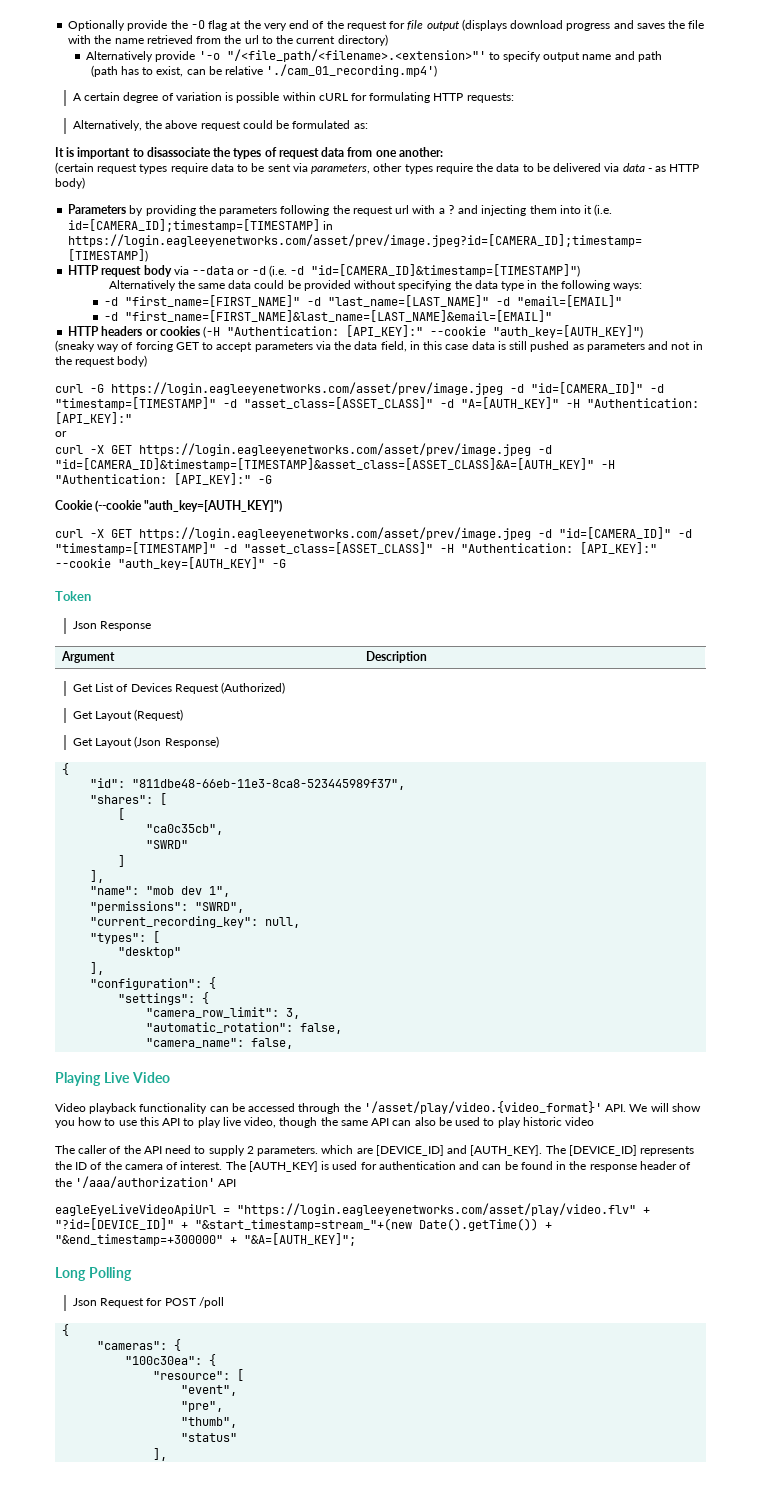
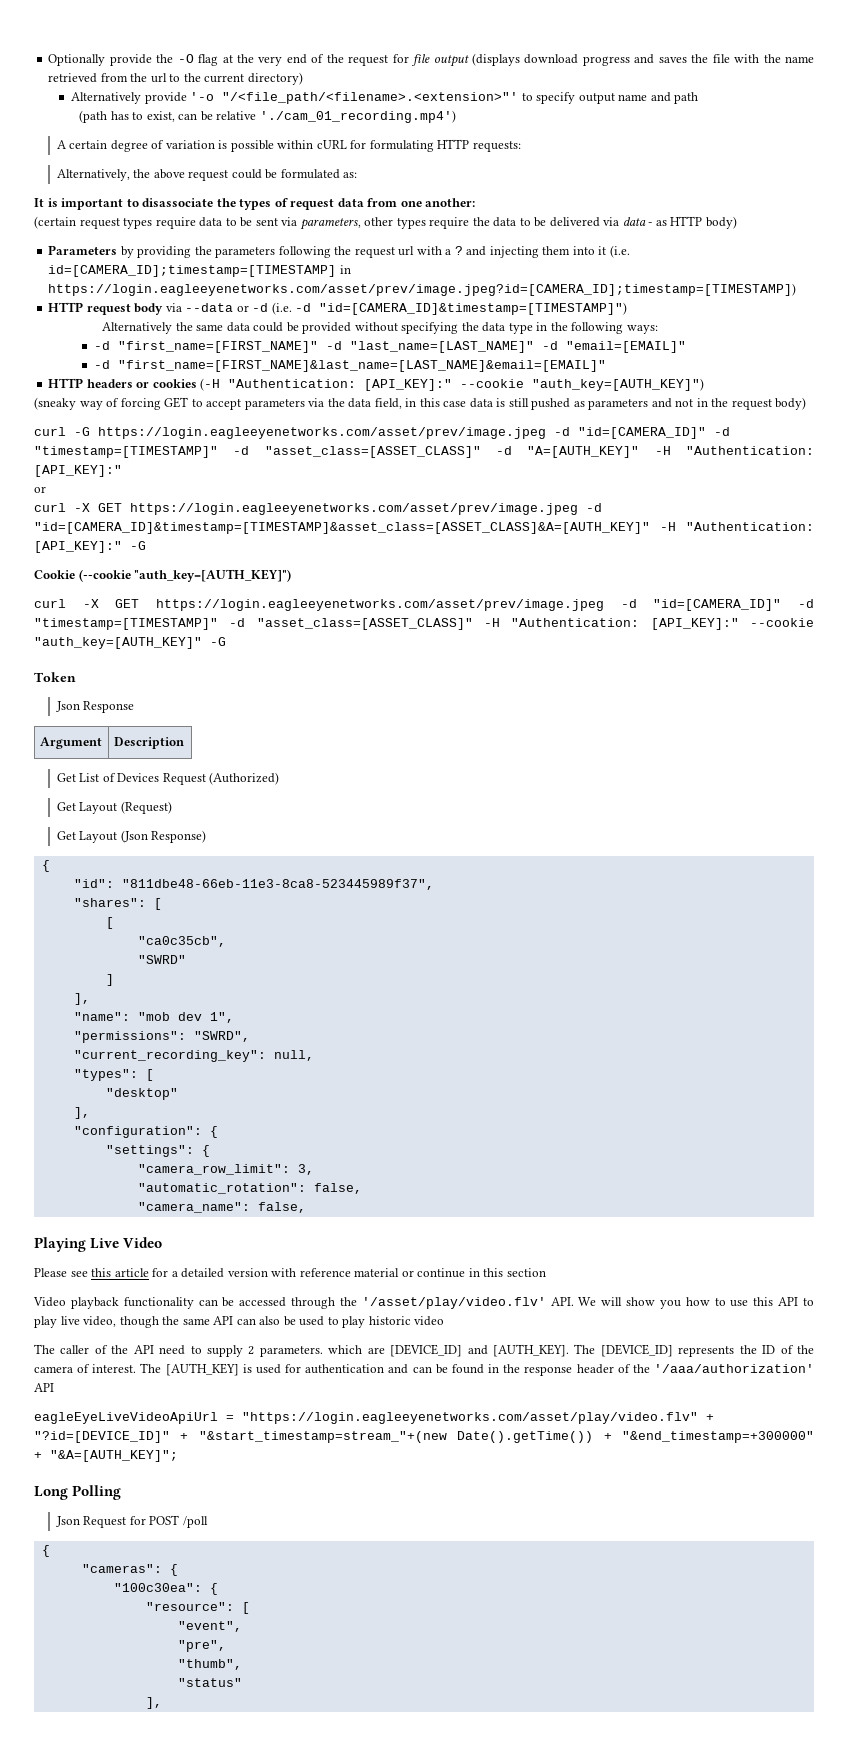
+ Please see this article for a detailed version with reference material or continue in this section
- Video playback functionality can be accessed through the '/asset/play/video.{video_format}' API. We will show you how to use this API to play live video, though the same API can also be used to play historic video
+ Video playback functionality can be accessed through the '/asset/play/video.flv' API. We will show you how to use this API to play live video, though the same API can also be used to play historic video

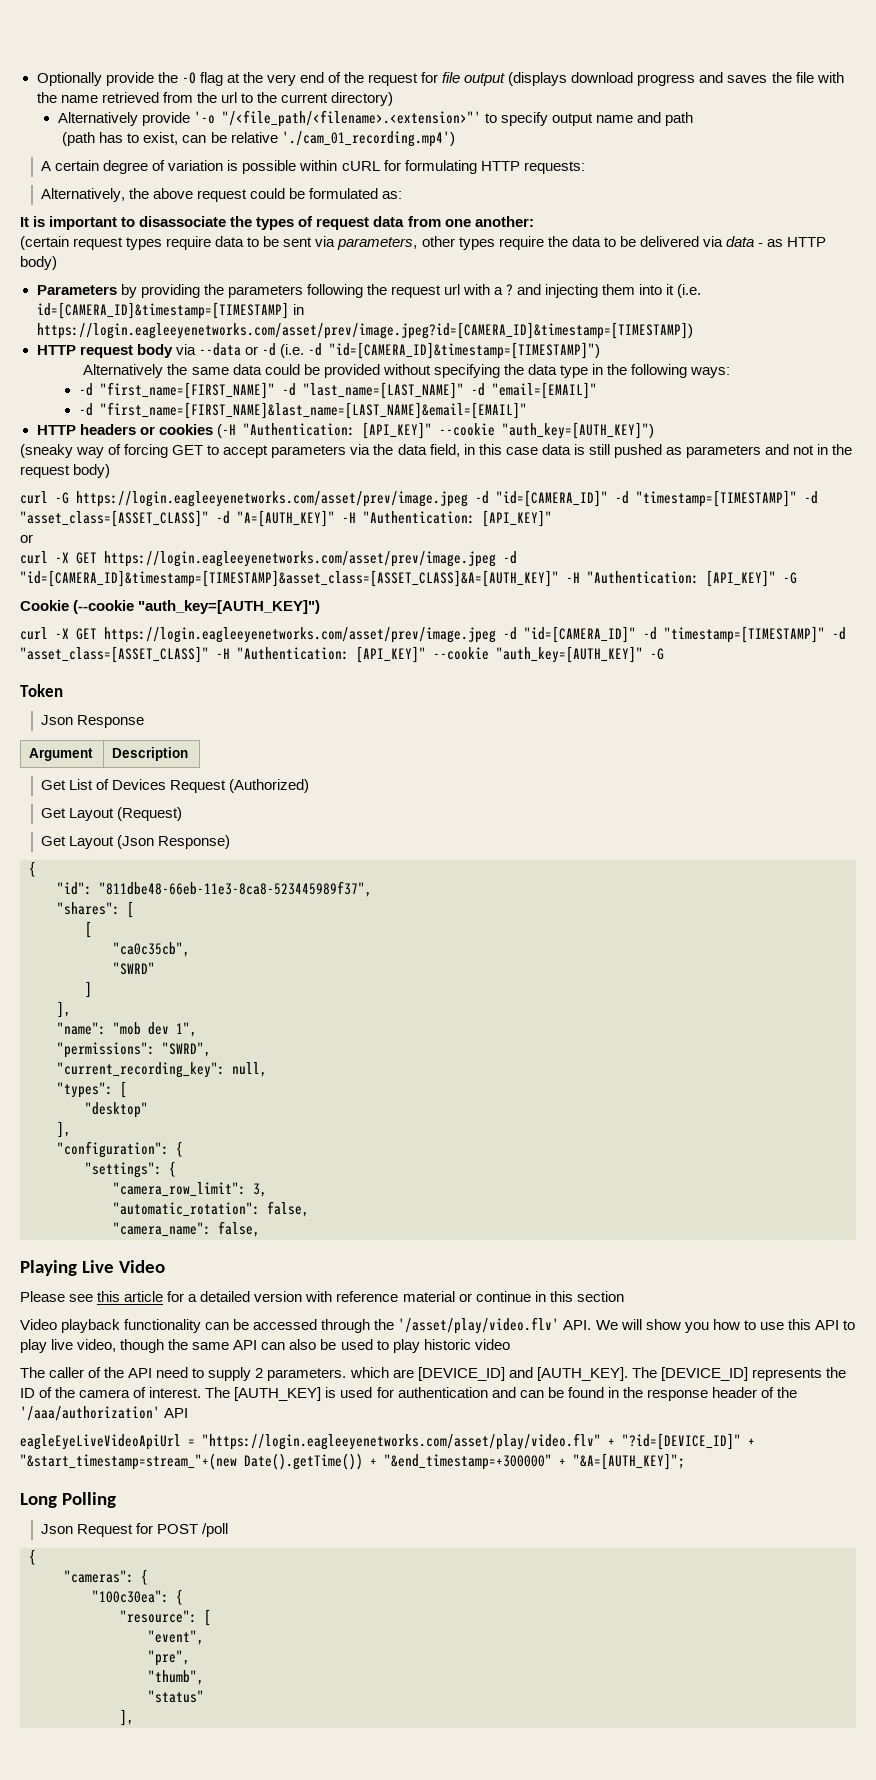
- Parameters by providing the parameters following the request url with a ? and injecting them into it (i.e. id=[CAMERA_ID];timestamp=[TIMESTAMP] in https://login.eagleeyenetworks.com/asset/prev/image.jpeg?id=[CAMERA_ID];timestamp=[TIMESTAMP])
+ Parameters by providing the parameters following the request url with a ? and injecting them into it (i.e. id=[CAMERA_ID]&timestamp=[TIMESTAMP] in https://login.eagleeyenetworks.com/asset/prev/image.jpeg?id=[CAMERA_ID]&timestamp=[TIMESTAMP])
- HTTP headers or cookies (-H "Authentication: [API_KEY]:" --cookie "auth_key=[AUTH_KEY]")
+ HTTP headers or cookies (-H "Authentication: [API_KEY]" --cookie "auth_key=[AUTH_KEY]")
- curl -G https://login.eagleeyenetworks.com/asset/prev/image.jpeg -d "id=[CAMERA_ID]" -d "timestamp=[TIMESTAMP]" -d "asset_class=[ASSET_CLASS]" -d "A=[AUTH_KEY]" -H "Authentication: [API_KEY]:"
+ curl -G https://login.eagleeyenetworks.com/asset/prev/image.jpeg -d "id=[CAMERA_ID]" -d "timestamp=[TIMESTAMP]" -d "asset_class=[ASSET_CLASS]" -d "A=[AUTH_KEY]" -H "Authentication: [API_KEY]"
- curl -X GET https://login.eagleeyenetworks.com/asset/prev/image.jpeg -d "id=[CAMERA_ID]&timestamp=[TIMESTAMP]&asset_class=[ASSET_CLASS]&A=[AUTH_KEY]" -H "Authentication: [API_KEY]:" -G
+ curl -X GET https://login.eagleeyenetworks.com/asset/prev/image.jpeg -d "id=[CAMERA_ID]&timestamp=[TIMESTAMP]&asset_class=[ASSET_CLASS]&A=[AUTH_KEY]" -H "Authentication: [API_KEY]" -G
- curl -X GET https://login.eagleeyenetworks.com/asset/prev/image.jpeg -d "id=[CAMERA_ID]" -d "timestamp=[TIMESTAMP]" -d "asset_class=[ASSET_CLASS]" -H "Authentication: [API_KEY]:" --cookie "auth_key=[AUTH_KEY]" -G
+ curl -X GET https://login.eagleeyenetworks.com/asset/prev/image.jpeg -d "id=[CAMERA_ID]" -d "timestamp=[TIMESTAMP]" -d "asset_class=[ASSET_CLASS]" -H "Authentication: [API_KEY]" --cookie "auth_key=[AUTH_KEY]" -G

